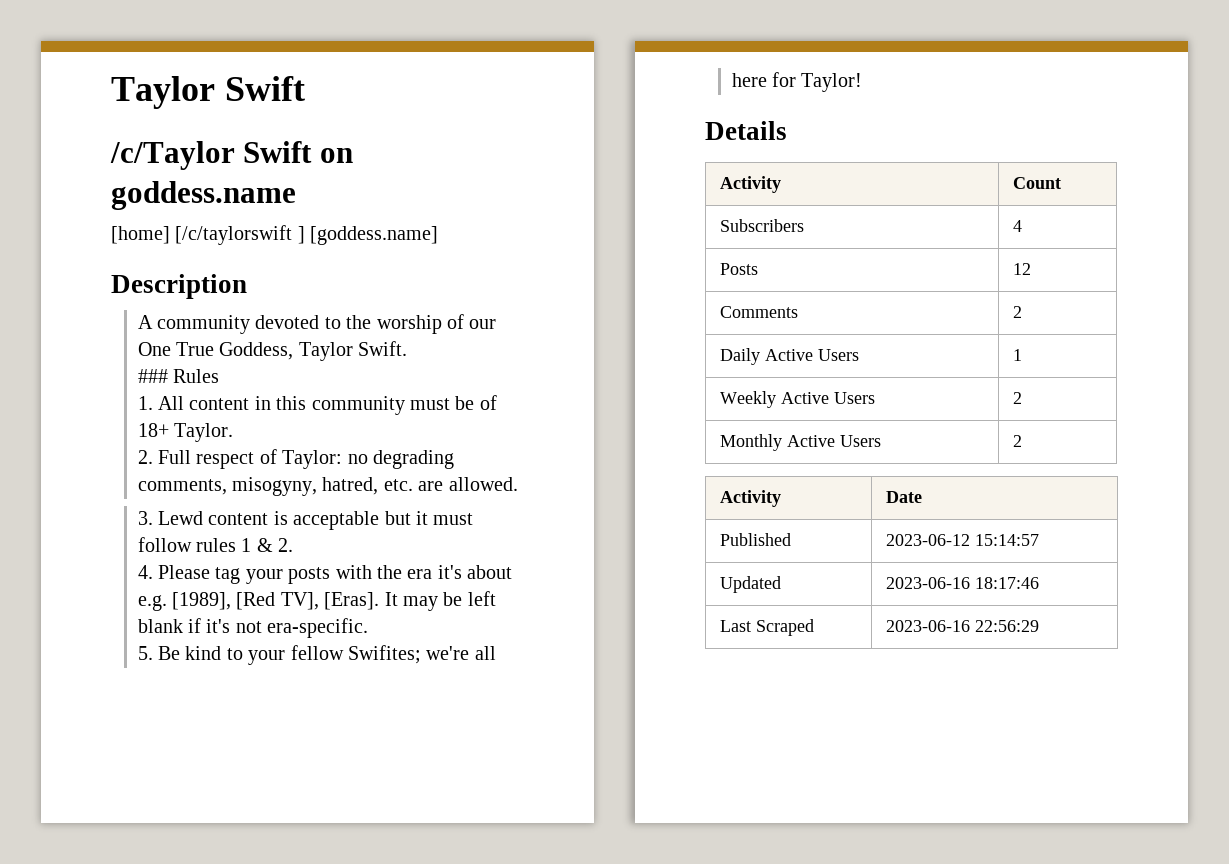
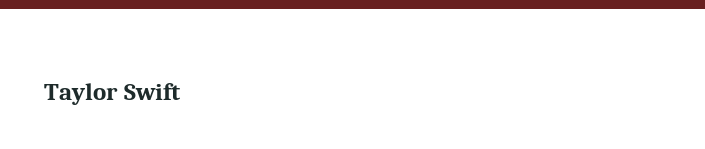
- /c/Taylor Swift on goddess.name
- [home] [/c/taylorswift ] [goddess.name]
- Description
- A community devoted to the worship of our One True Goddess, Taylor Swift.
- ### Rules
- 1. All content in this community must be of 18+ Taylor.
- 2. Full respect of Taylor: no degrading comments, misogyny, hatred, etc. are allowed.
- 3. Lewd content is acceptable but it must follow rules 1 & 2.
- 4. Please tag your posts with the era it's about e.g. [1989], [Red TV], [Eras]. It may be left blank if it's not era-specific.
- 5. Be kind to your fellow Swifites; we're all here for Taylor!
- Details
- Activity | Count
- Subscribers | 4
- Posts | 12
- Comments | 2
- Daily Active Users | 1
- Weekly Active Users | 2
- Monthly Active Users | 2
- Activity | Date
- Published | 2023-06-12 15:14:57
- Updated | 2023-06-16 18:17:46
- Last Scraped | 2023-06-16 22:56:29

